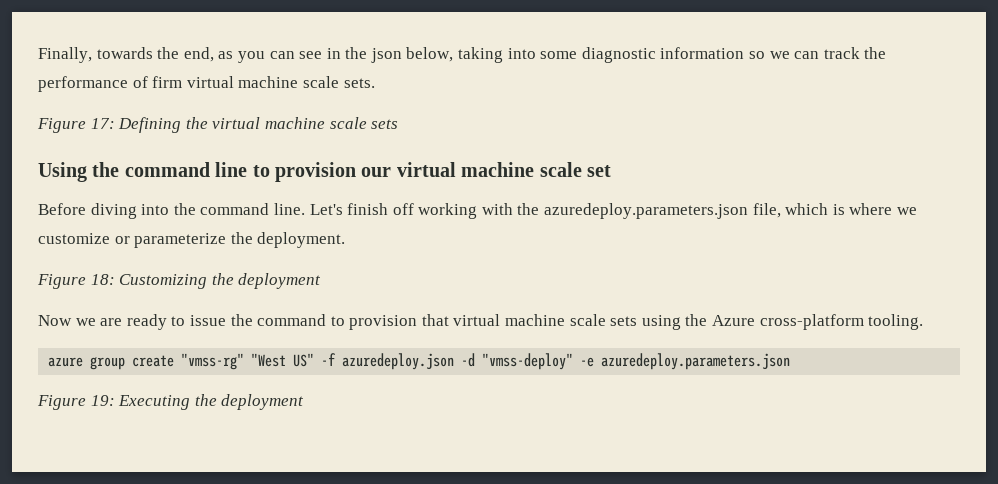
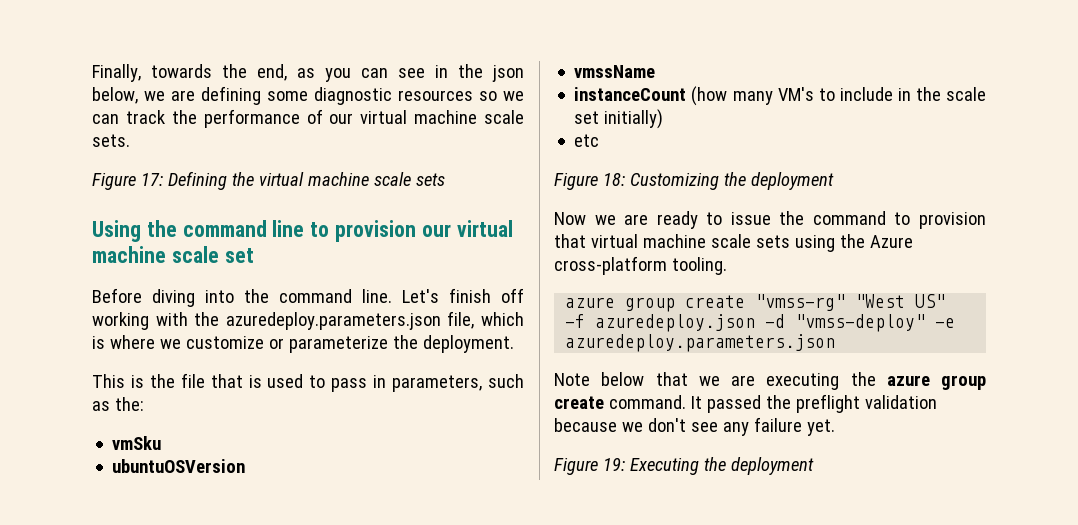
- Finally, towards the end, as you can see in the json below, taking into some diagnostic information so we can track the performance of firm virtual machine scale sets.
+ Finally, towards the end, as you can see in the json below, we are defining some diagnostic resources so we can track the performance of our virtual machine scale sets.
+ This is the file that is used to pass in parameters, such as the:
+ vmSku
+ ubuntuOSVersion
+ vmssName
+ instanceCount (how many VM's to include in the scale set initially)
+ etc
+ Note below that we are executing the azure group create command. It passed the preflight validation because we don't see any failure yet.

